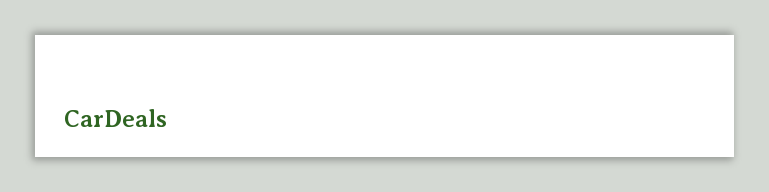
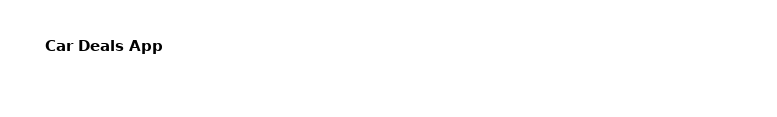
- CarDeals
+ Car Deals App

